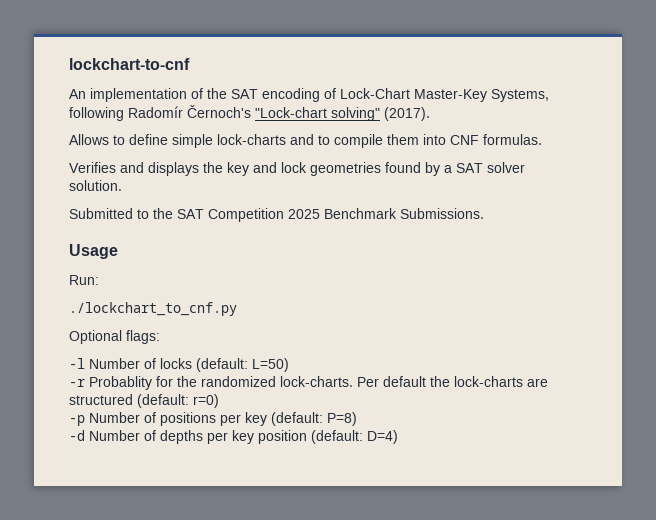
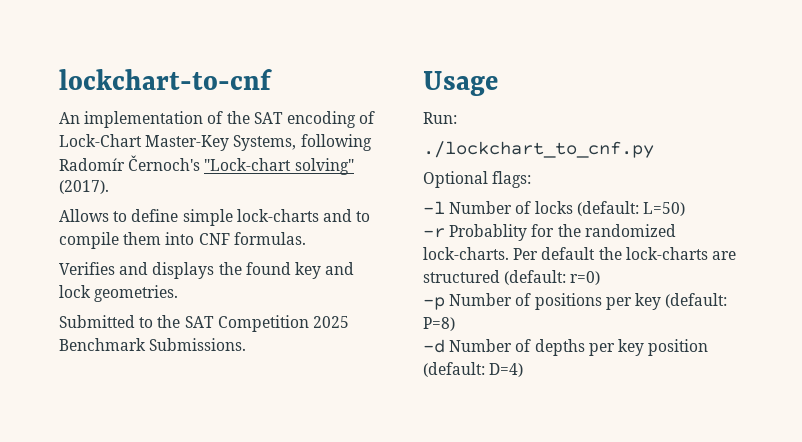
- Verifies and displays the key and lock geometries found by a SAT solver solution.
+ Verifies and displays the found key and lock geometries.

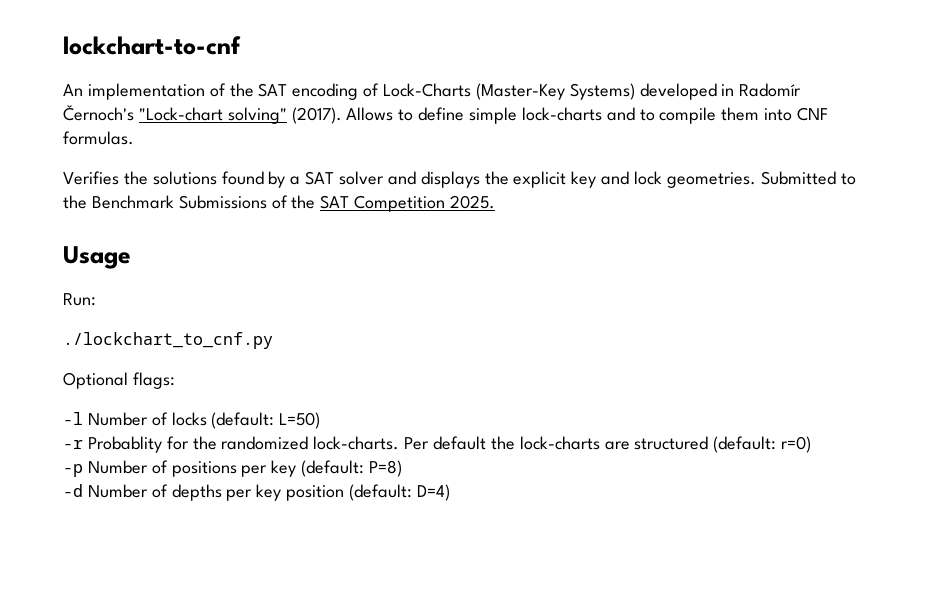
- An implementation of the SAT encoding of Lock-Chart Master-Key Systems, following Radomír Černoch's "Lock-chart solving" (2017).
- Allows to define simple lock-charts and to compile them into CNF formulas.
+ An implementation of the SAT encoding of Lock-Charts (Master-Key Systems) developed in Radomír Černoch's "Lock-chart solving" (2017). Allows to define simple lock-charts and to compile them into CNF formulas.
- Verifies and displays the found key and lock geometries.
- Submitted to the SAT Competition 2025 Benchmark Submissions.
+ Verifies the solutions found by a SAT solver and displays the explicit key and lock geometries. Submitted to the Benchmark Submissions of the SAT Competition 2025.

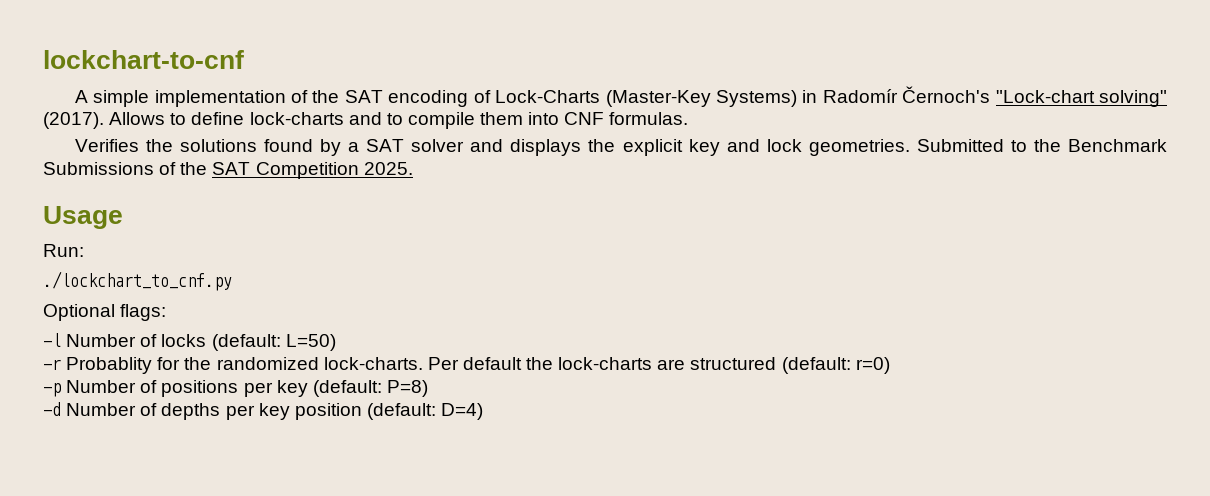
- An implementation of the SAT encoding of Lock-Charts (Master-Key Systems) developed in Radomír Černoch's "Lock-chart solving" (2017).
+ A simple implementation of the SAT encoding of Lock-Charts (Master-Key Systems) in Radomír Černoch's "Lock-chart solving" (2017).
- Allows to define simple lock-charts and to compile them into CNF formulas.
+ Allows to define lock-charts and to compile them into CNF formulas.

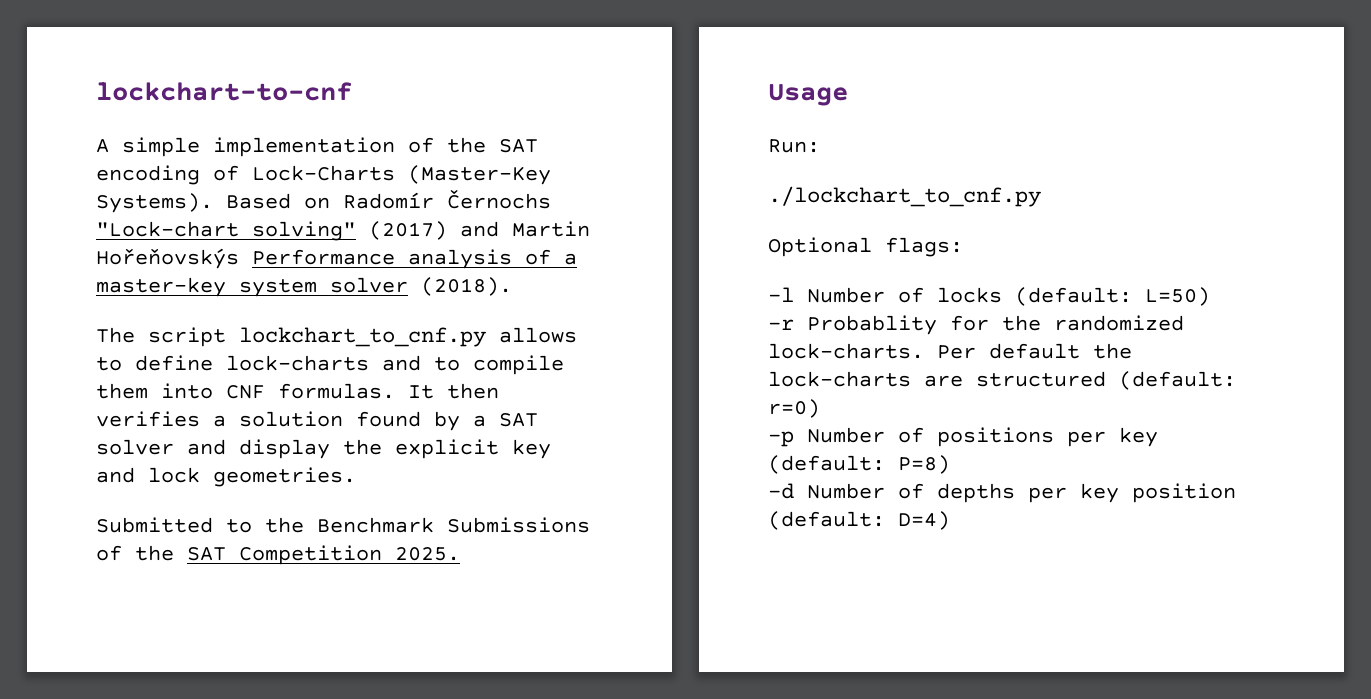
- A simple implementation of the SAT encoding of Lock-Charts (Master-Key Systems) in Radomír Černoch's "Lock-chart solving" (2017). Allows to define lock-charts and to compile them into CNF formulas.
- Verifies the solutions found by a SAT solver and displays the explicit key and lock geometries. Submitted to the Benchmark Submissions of the SAT Competition 2025.
+ A simple implementation of the SAT encoding of Lock-Charts (Master-Key Systems). Based on Radomír Černochs "Lock-chart solving" (2017) and Martin Hořeňovskýs Performance analysis of a master-key system solver (2018).
+ The script lockchart_to_cnf.py allows to define lock-charts and to compile them into CNF formulas. It then verifies a solution found by a SAT solver and display the explicit key and lock geometries.
+ Submitted to the Benchmark Submissions of the SAT Competition 2025.

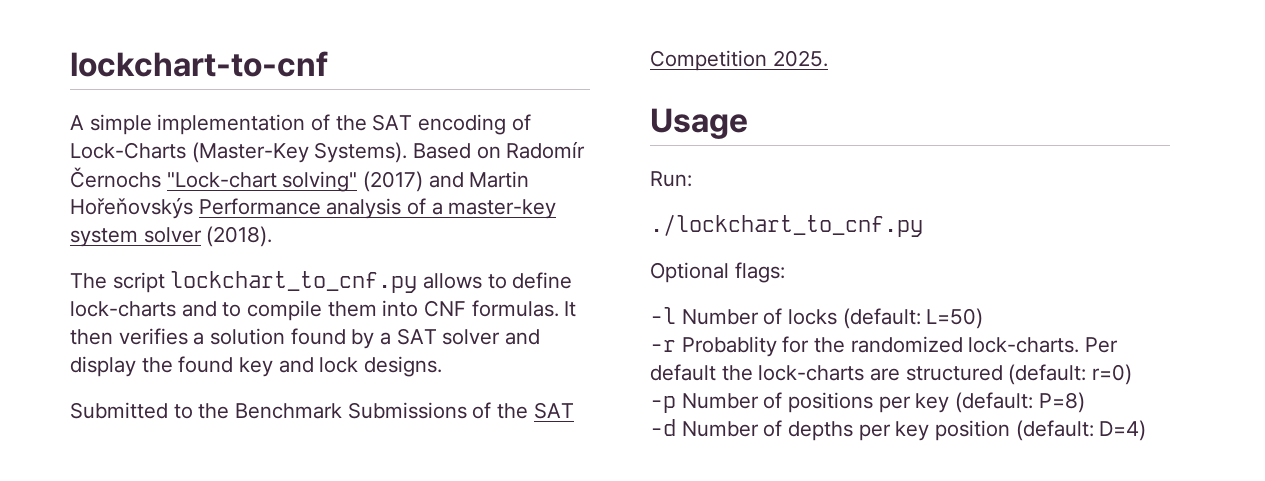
- It then verifies a solution found by a SAT solver and display the explicit key and lock geometries.
+ It then verifies a solution found by a SAT solver and display the found key and lock designs.

